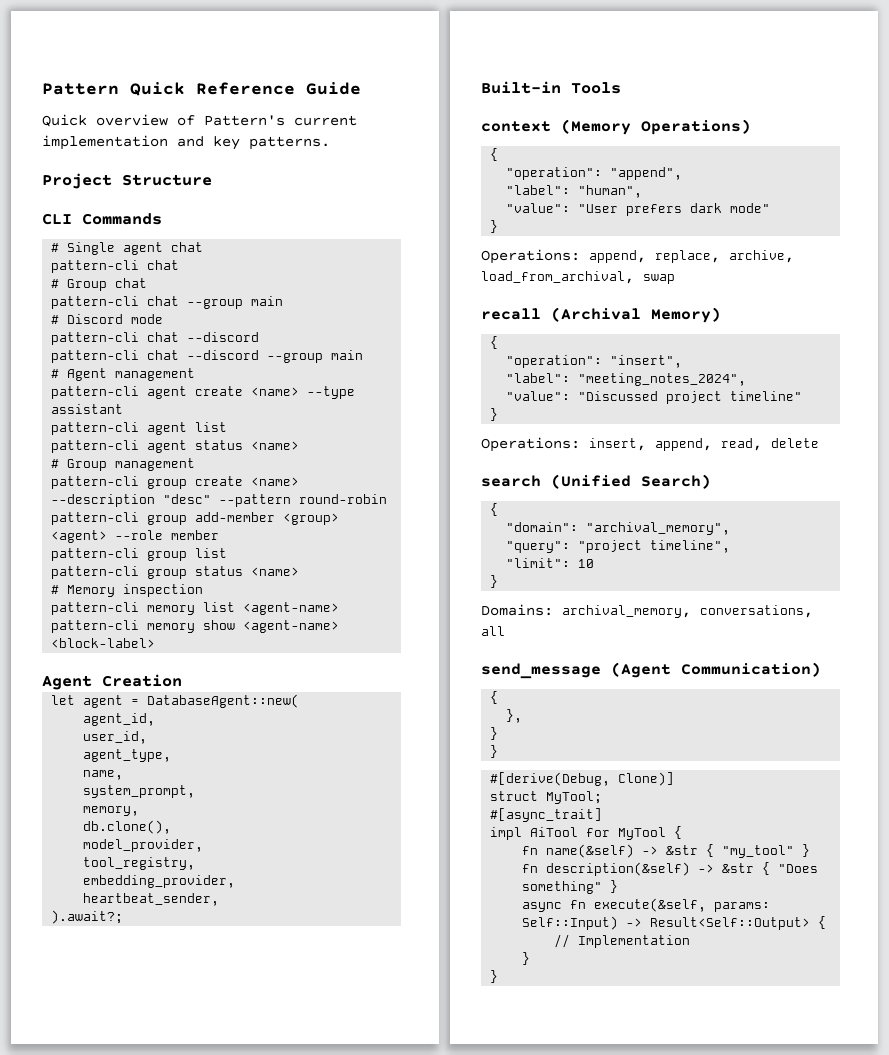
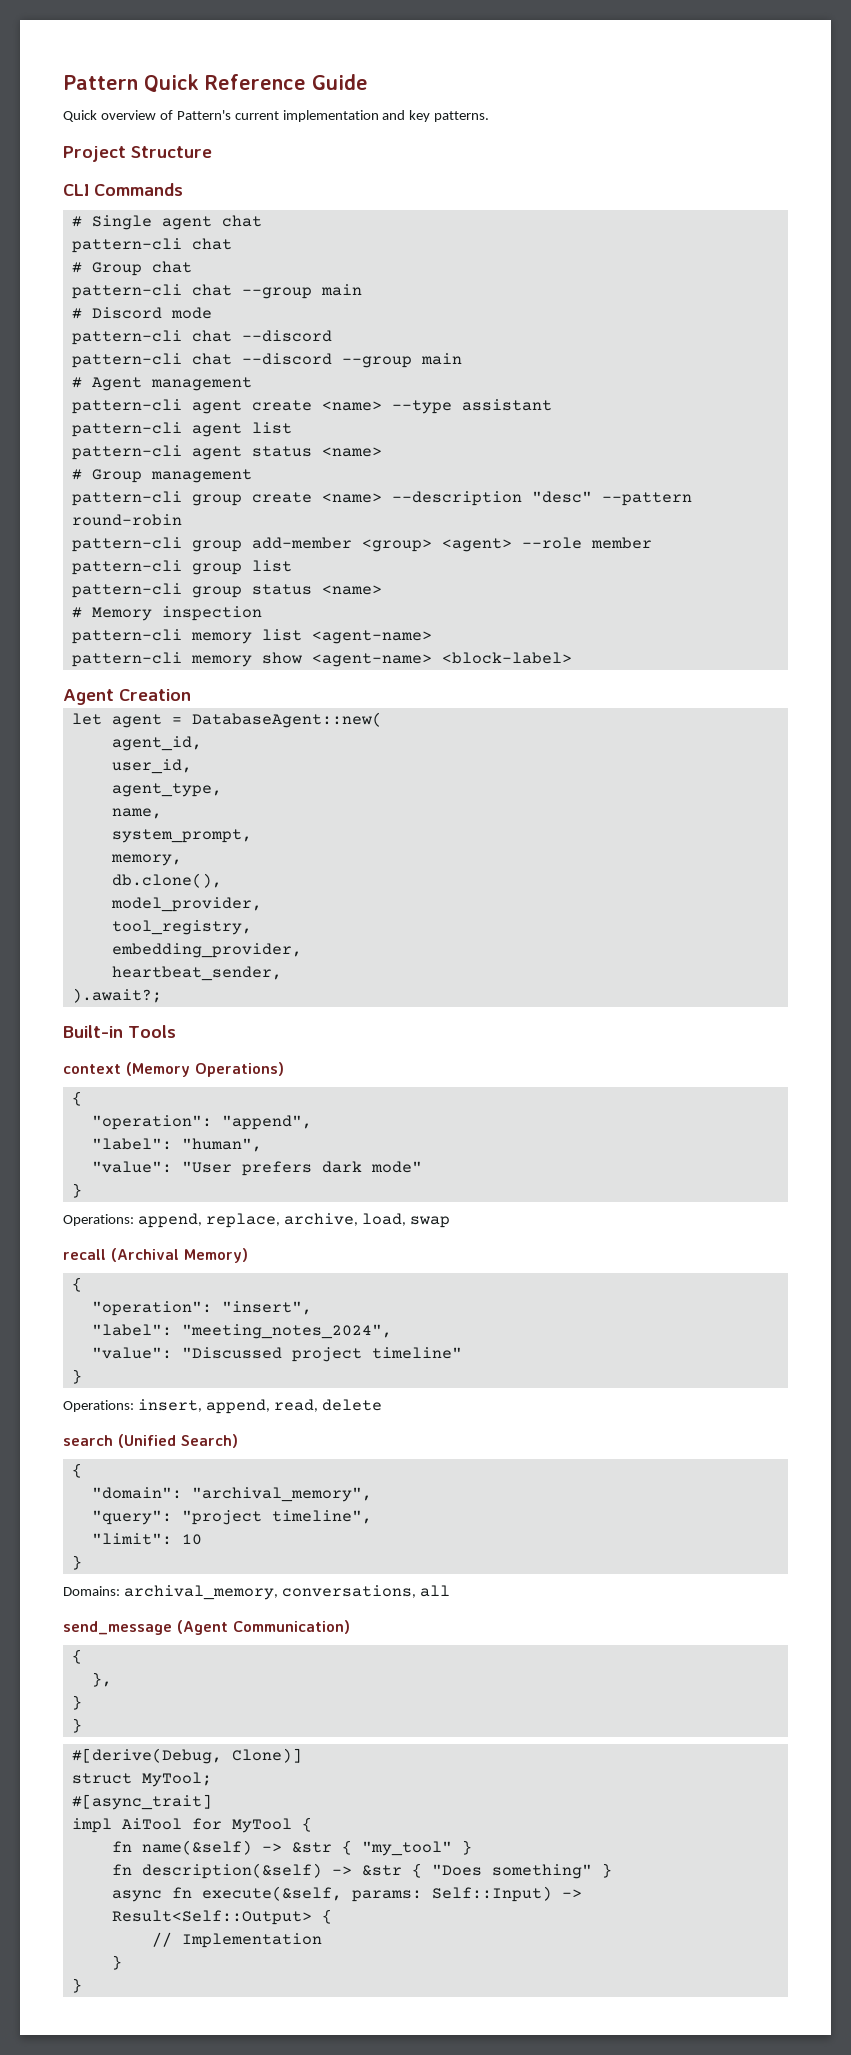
- Operations: append, replace, archive, load_from_archival, swap
+ Operations: append, replace, archive, load, swap

